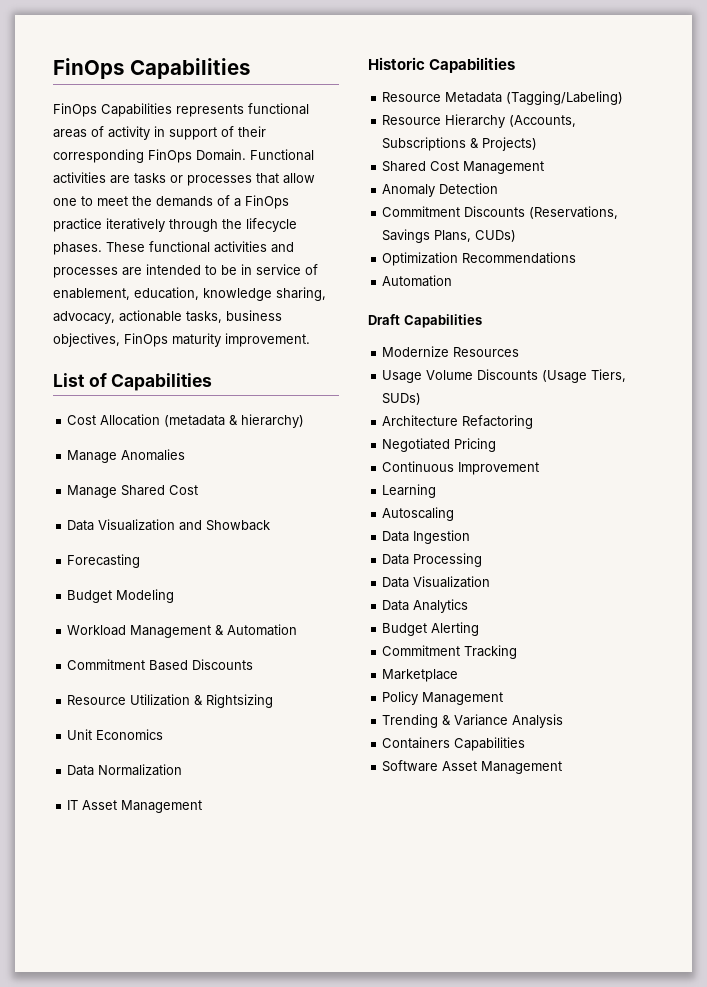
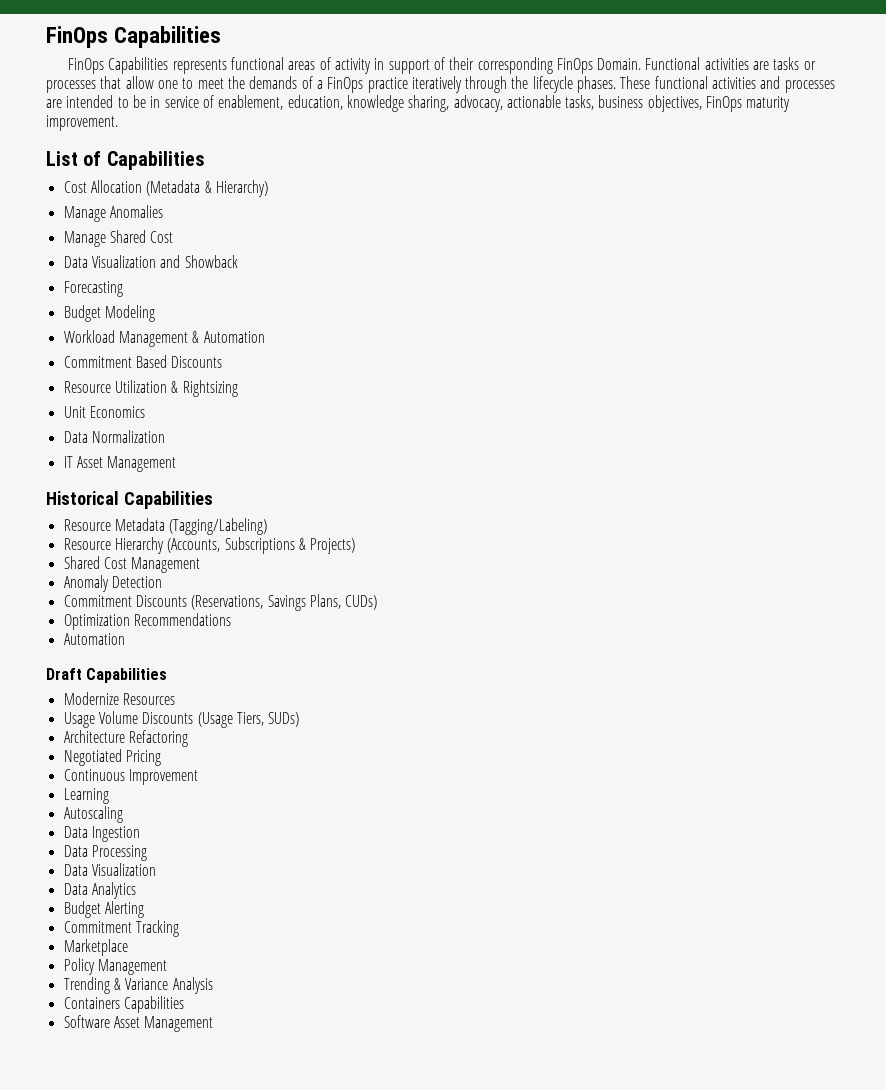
- Cost Allocation (metadata & hierarchy)
+ Cost Allocation (Metadata & Hierarchy)
- Historic Capabilities
+ Historical Capabilities

